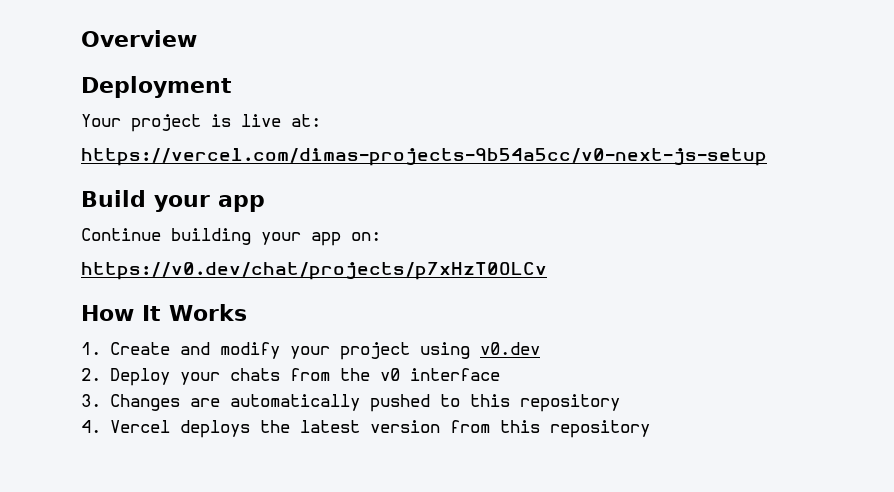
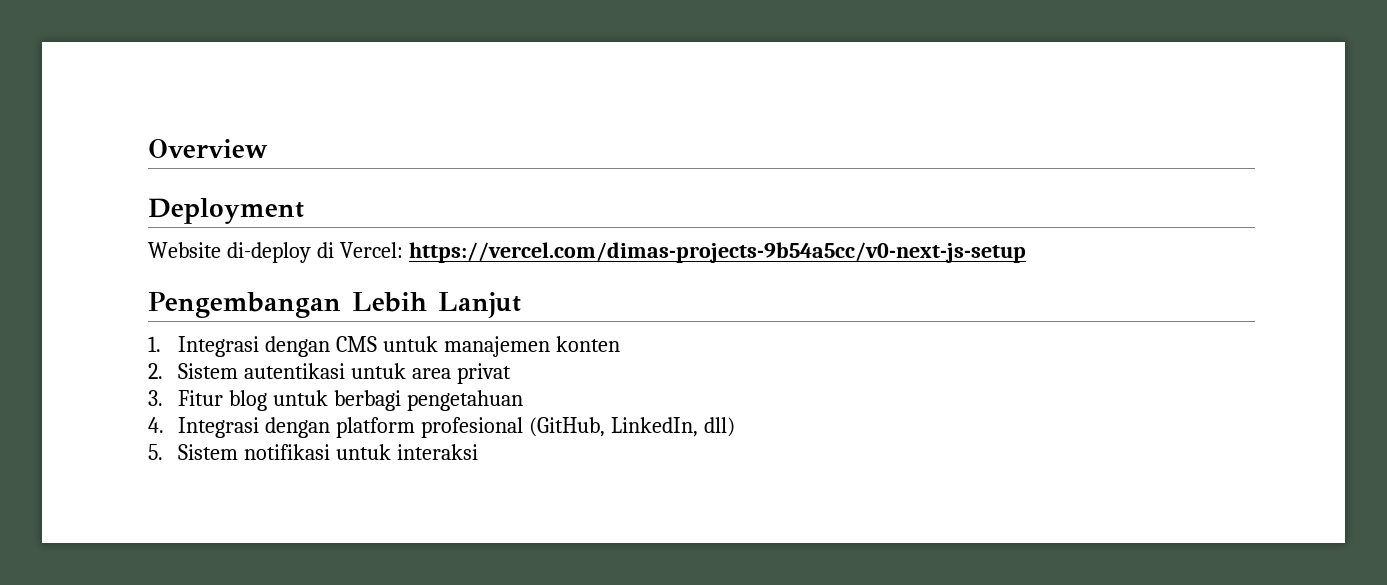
- Your project is live at:
- https://vercel.com/dimas-projects-9b54a5cc/v0-next-js-setup
- Build your app
- Continue building your app on:
- https://v0.dev/chat/projects/p7xHzT0OLCv
- How It Works
- 1. Create and modify your project using v0.dev
- 2. Deploy your chats from the v0 interface
- 3. Changes are automatically pushed to this repository
- 4. Vercel deploys the latest version from this repository
+ Website di-deploy di Vercel: https://vercel.com/dimas-projects-9b54a5cc/v0-next-js-setup
+ Pengembangan Lebih Lanjut
+ 1. Integrasi dengan CMS untuk manajemen konten
+ 2. Sistem autentikasi untuk area privat
+ 3. Fitur blog untuk berbagi pengetahuan
+ 4. Integrasi dengan platform profesional (GitHub, LinkedIn, dll)
+ 5. Sistem notifikasi untuk interaksi

